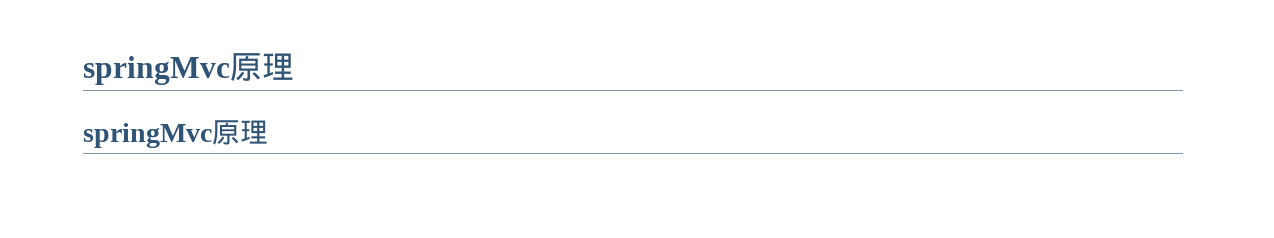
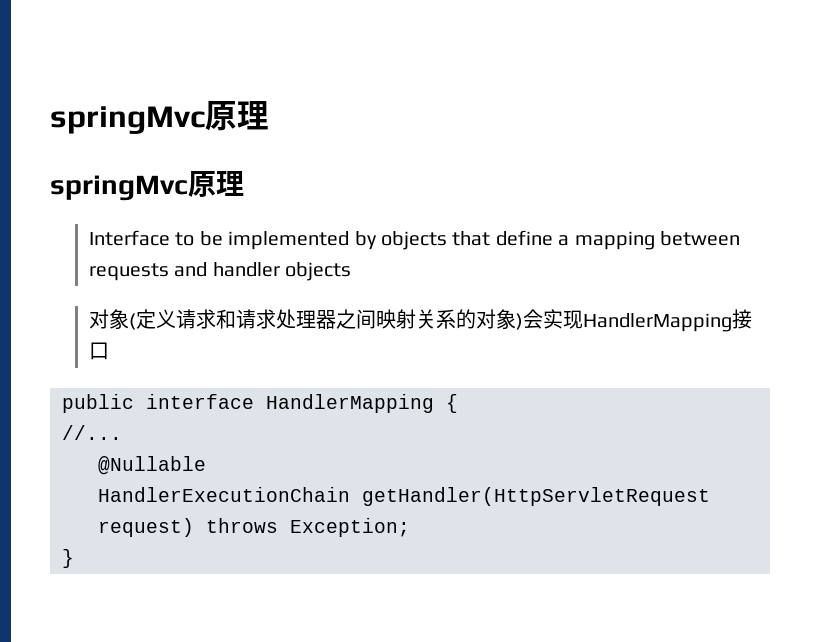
+ Interface to be implemented by objects that define a mapping between requests and handler objects
+ 对象(定义请求和请求处理器之间映射关系的对象)会实现HandlerMapping接口
+ public interface HandlerMapping {
+ //...
+ @Nullable
+ HandlerExecutionChain getHandler(HttpServletRequest request) throws Exception;
+ }

